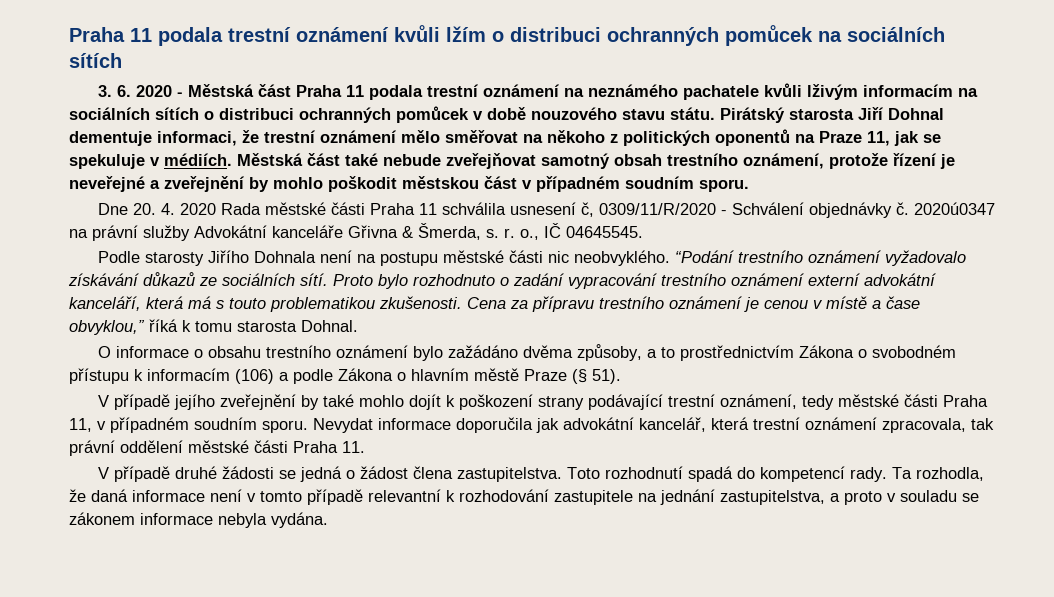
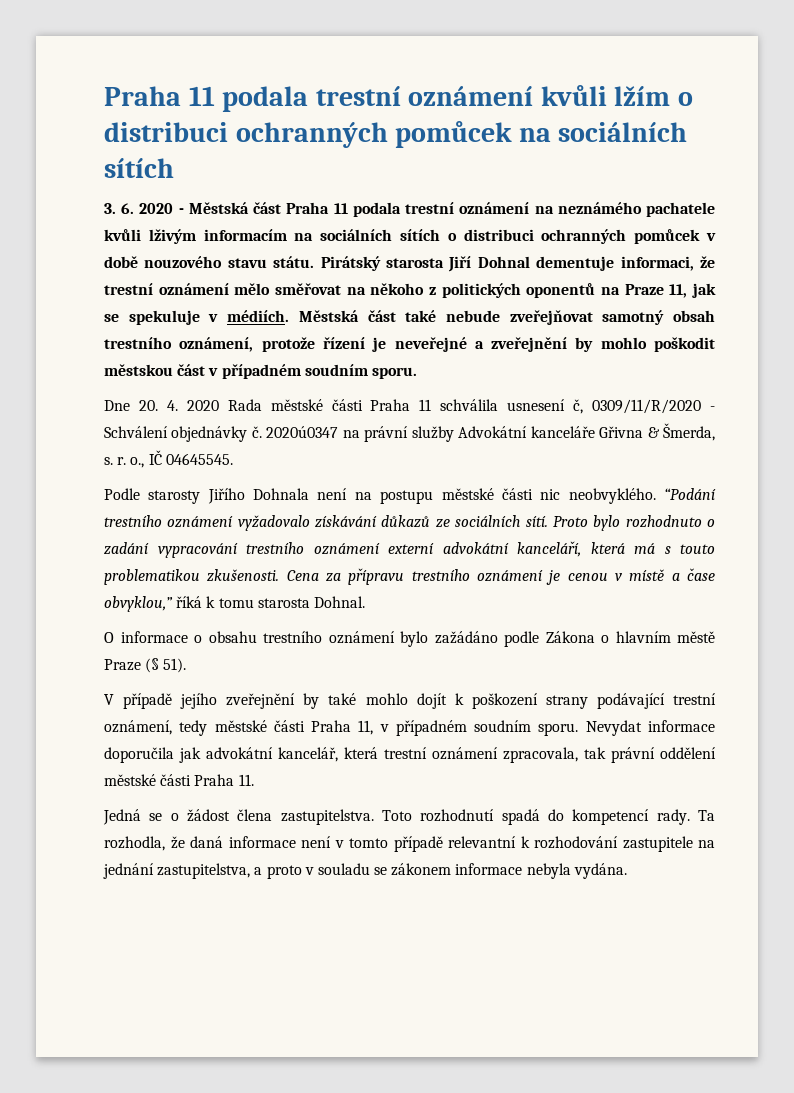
- O informace o obsahu trestního oznámení bylo zažádáno dvěma způsoby, a to prostřednictvím Zákona o svobodném přístupu k informacím (106) a podle Zákona o hlavním městě Praze (§ 51).
+ O informace o obsahu trestního oznámení bylo zažádáno podle Zákona o hlavním městě Praze (§ 51).
- V případě druhé žádosti se jedná o žádost člena zastupitelstva.
+ Jedná se o žádost člena zastupitelstva.

